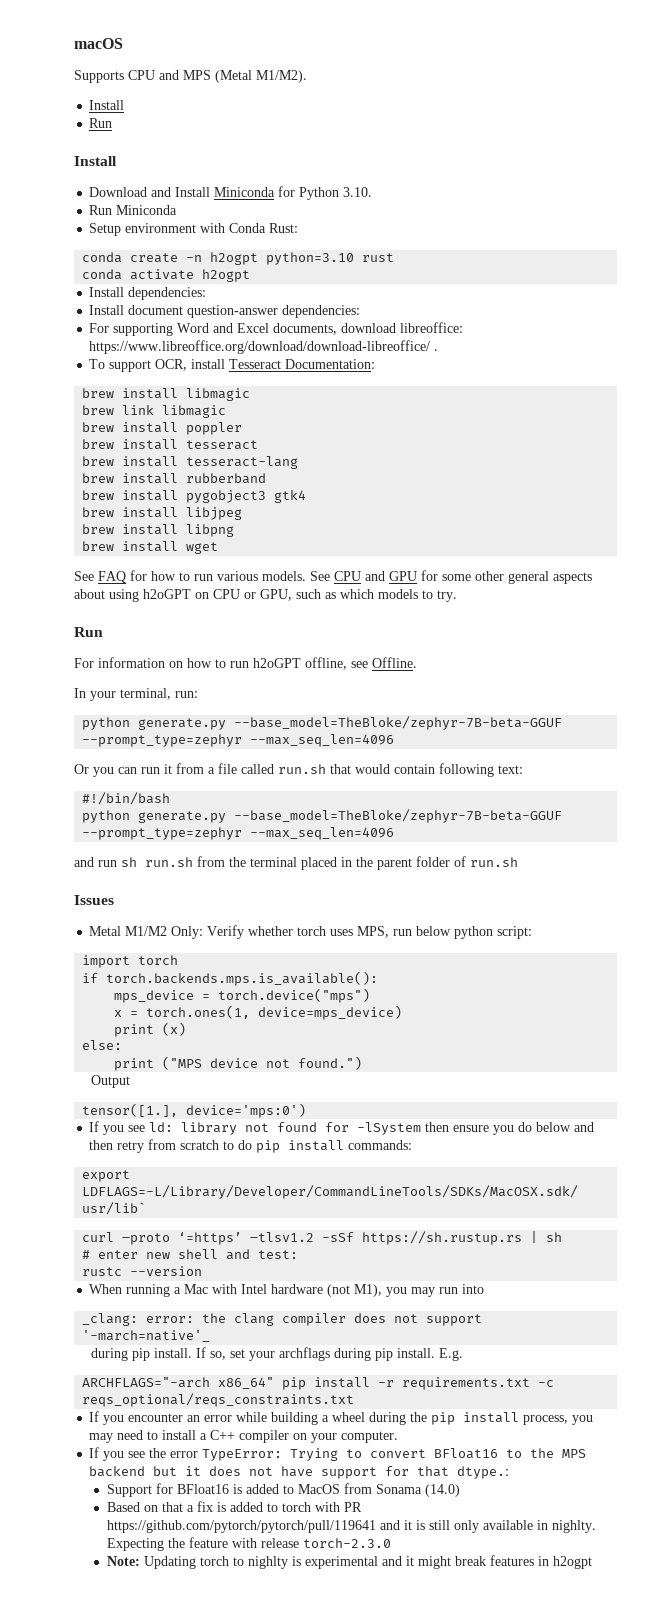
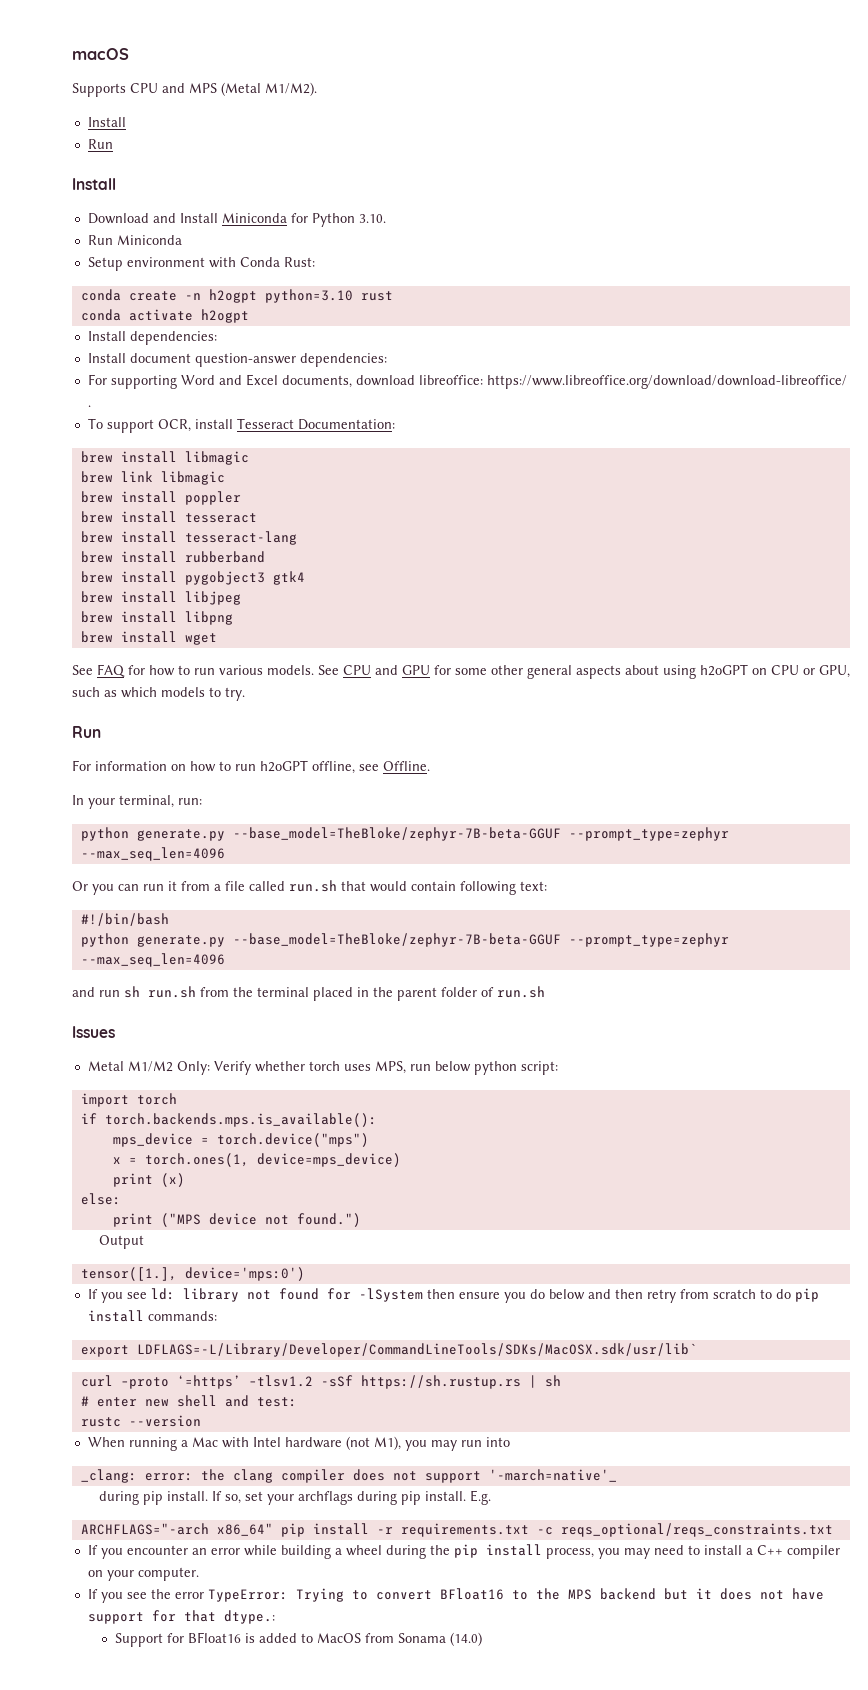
- Based on that a fix is added to torch with PR https://github.com/pytorch/pytorch/pull/119641 and it is still only available in nighlty. Expecting the feature with release torch-2.3.0
- Note: Updating torch to nighlty is experimental and it might break features in h2ogpt

